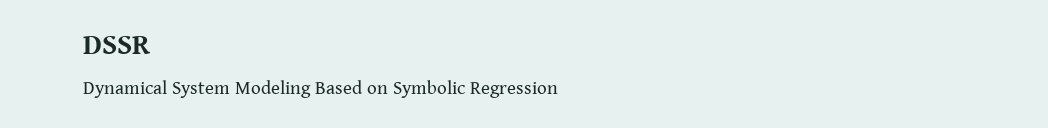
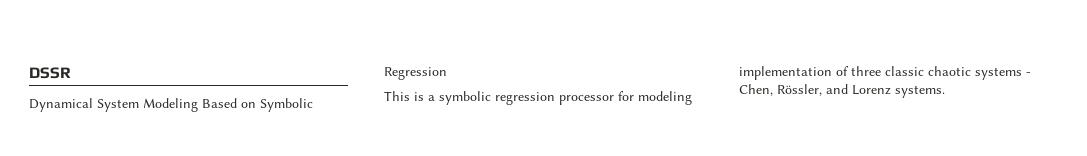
+ This is a symbolic regression processor for modeling implementation of three classic chaotic systems - Chen, Rössler, and Lorenz systems.

